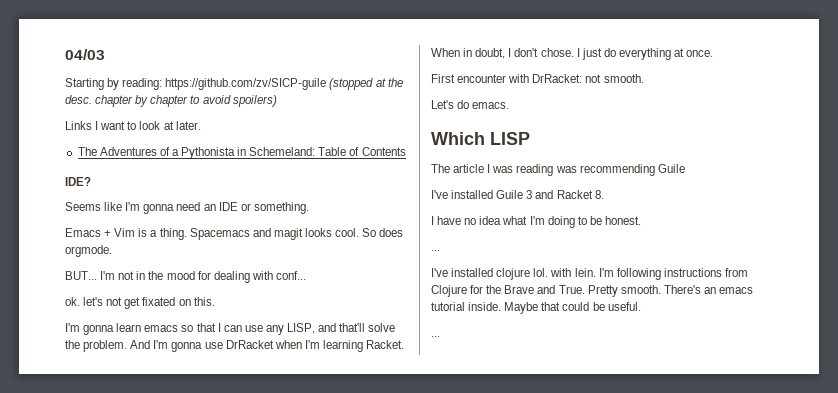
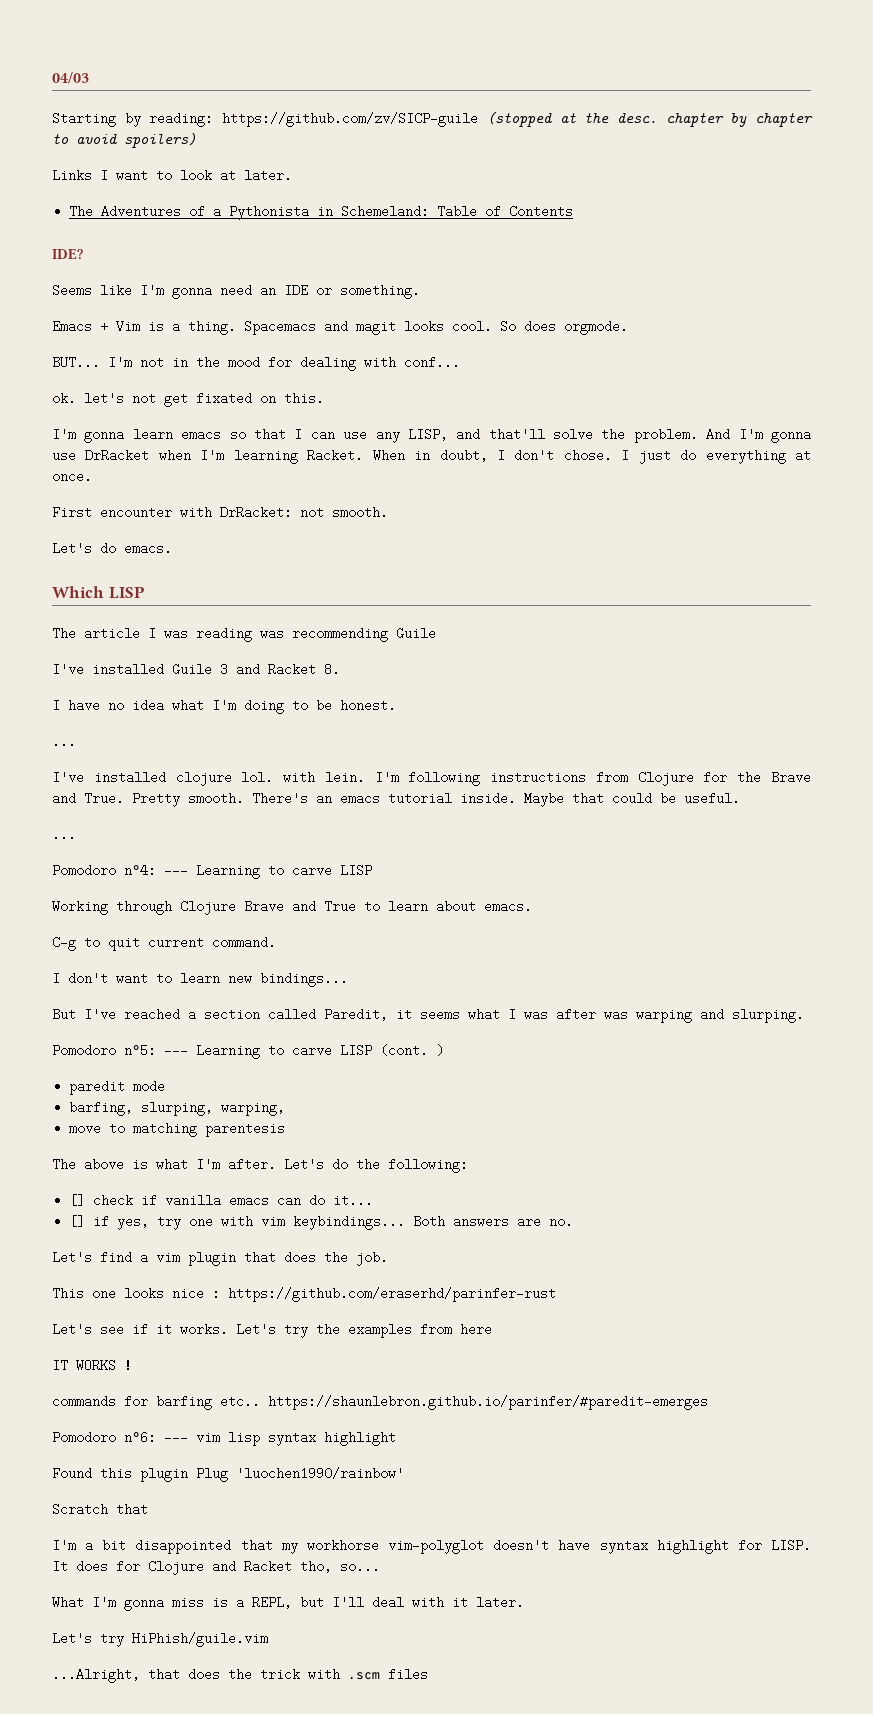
+ Pomodoro n°4: --- Learning to carve LISP
+ Working through Clojure Brave and True to learn about emacs.
+ C-g to quit current command.
+ I don't want to learn new bindings...
+ But I've reached a section called Paredit, it seems what I was after was warping and slurping.
+ Pomodoro n°5: --- Learning to carve LISP (cont. )
+ paredit mode
+ barfing, slurping, warping,
+ move to matching parentesis
+ The above is what I'm after. Let's do the following:
+ [] check if vanilla emacs can do it...
+ [] if yes, try one with vim keybindings... Both answers are no.
+ Let's find a vim plugin that does the job.
+ This one looks nice : https://github.com/eraserhd/parinfer-rust
+ Let's see if it works. Let's try the examples from here
+ IT WORKS !
+ commands for barfing etc.. https://shaunlebron.github.io/parinfer/#paredit-emerges
+ Pomodoro n°6: --- vim lisp syntax highlight
+ Found this plugin Plug 'luochen1990/rainbow'
+ Scratch that
+ I'm a bit disappointed that my workhorse vim-polyglot doesn't have syntax highlight for LISP. It does for Clojure and Racket tho, so...
+ What I'm gonna miss is a REPL, but I'll deal with it later.
+ Let's try HiPhish/guile.vim
+ ...Alright, that does the trick with .scm files

